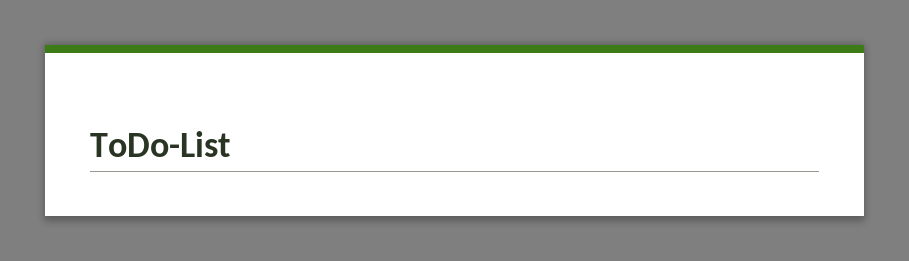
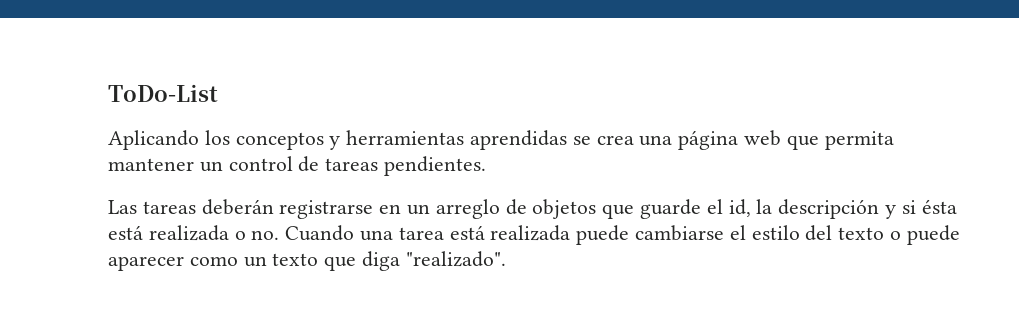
+ Aplicando los conceptos y herramientas aprendidas se crea una página web que permita mantener un control de tareas pendientes.
+ Las tareas deberán registrarse en un arreglo de objetos que guarde el id, la descripción y si ésta está realizada o no. Cuando una tarea está realizada puede cambiarse el estilo del texto o puede aparecer como un texto que diga "realizado".

